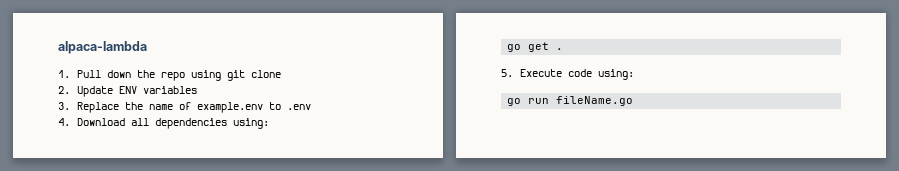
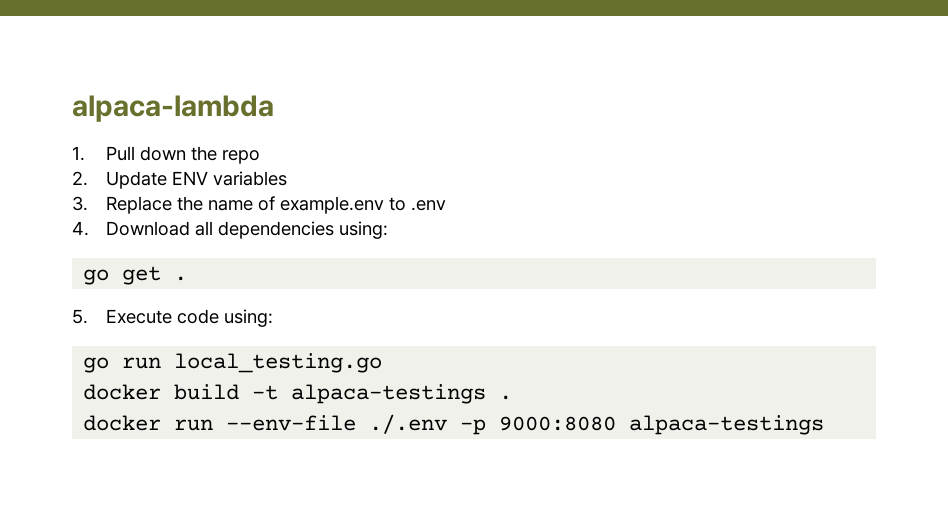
- 1. Pull down the repo using git clone
+ 1. Pull down the repo
- go run fileName.go
+ go run local_testing.go
+ docker build -t alpaca-testings .
+ docker run --env-file ./.env -p 9000:8080 alpaca-testings

